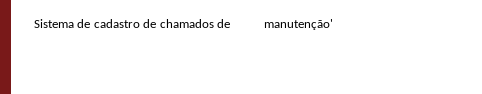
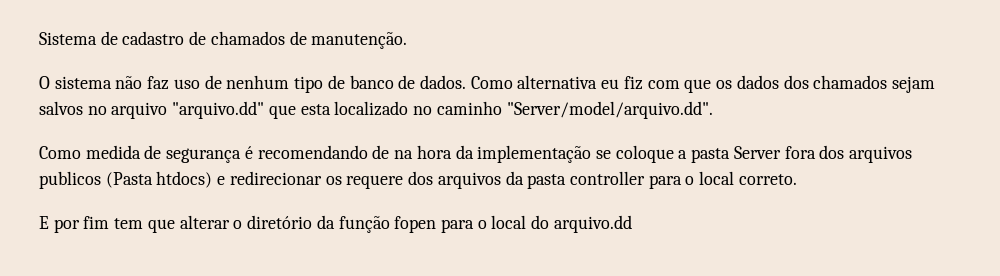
- Sistema de cadastro de chamados de manutenção'
+ Sistema de cadastro de chamados de manutenção.
+ O sistema não faz uso de nenhum tipo de banco de dados. Como alternativa eu fiz com que os dados dos chamados sejam salvos no arquivo "arquivo.dd" que esta localizado no caminho "Server/model/arquivo.dd".
+ Como medida de segurança é recomendando de na hora da implementação se coloque a pasta Server fora dos arquivos publicos (Pasta htdocs) e redirecionar os requere dos arquivos da pasta controller para o local correto.
+ E por fim tem que alterar o diretório da função fopen para o local do arquivo.dd

